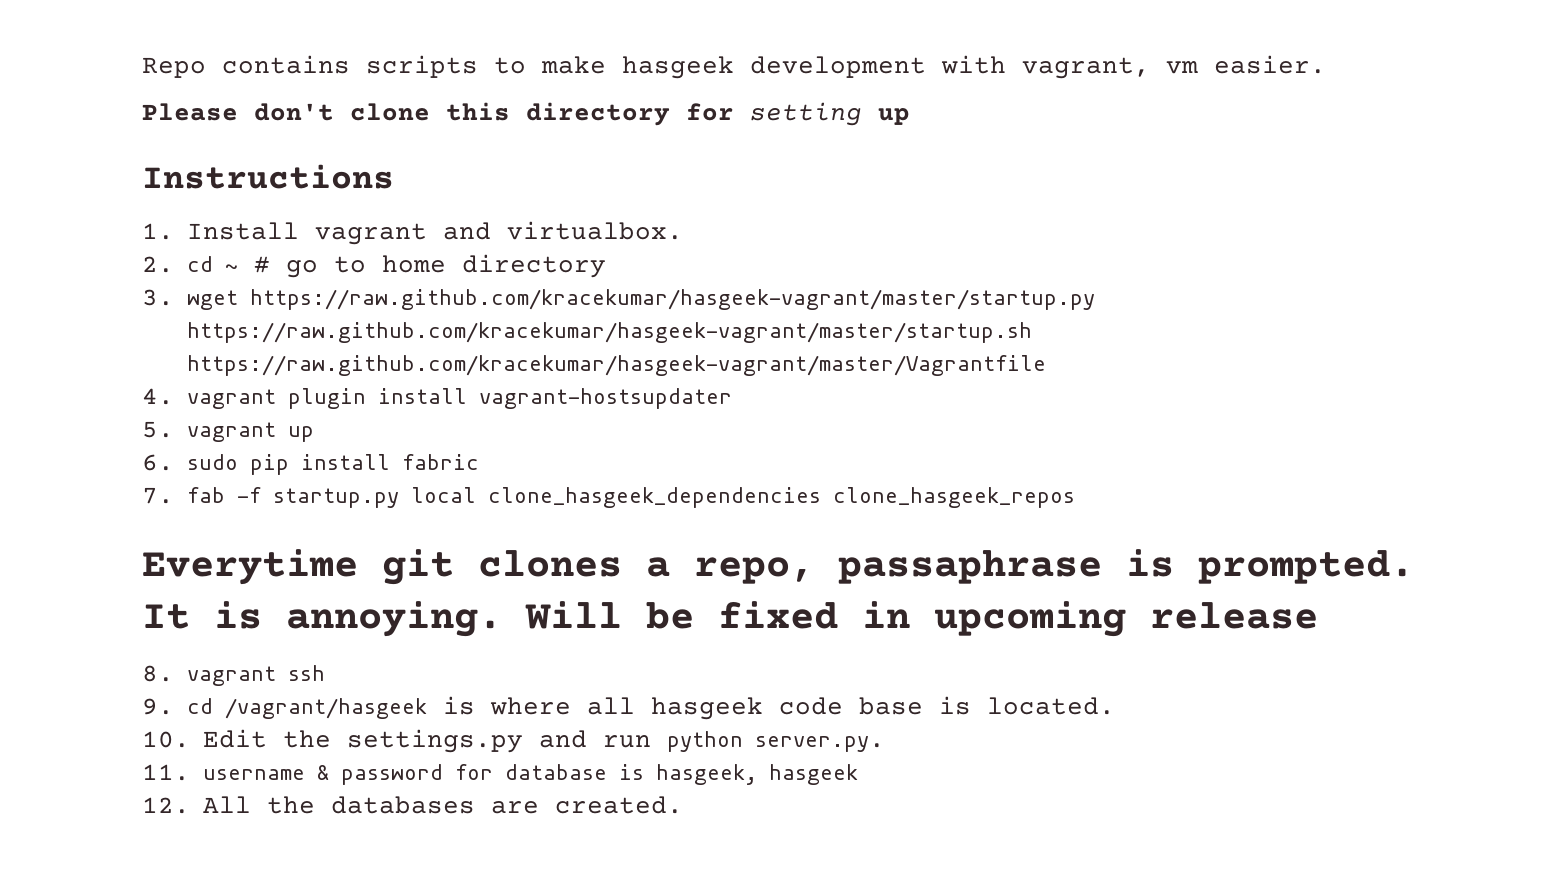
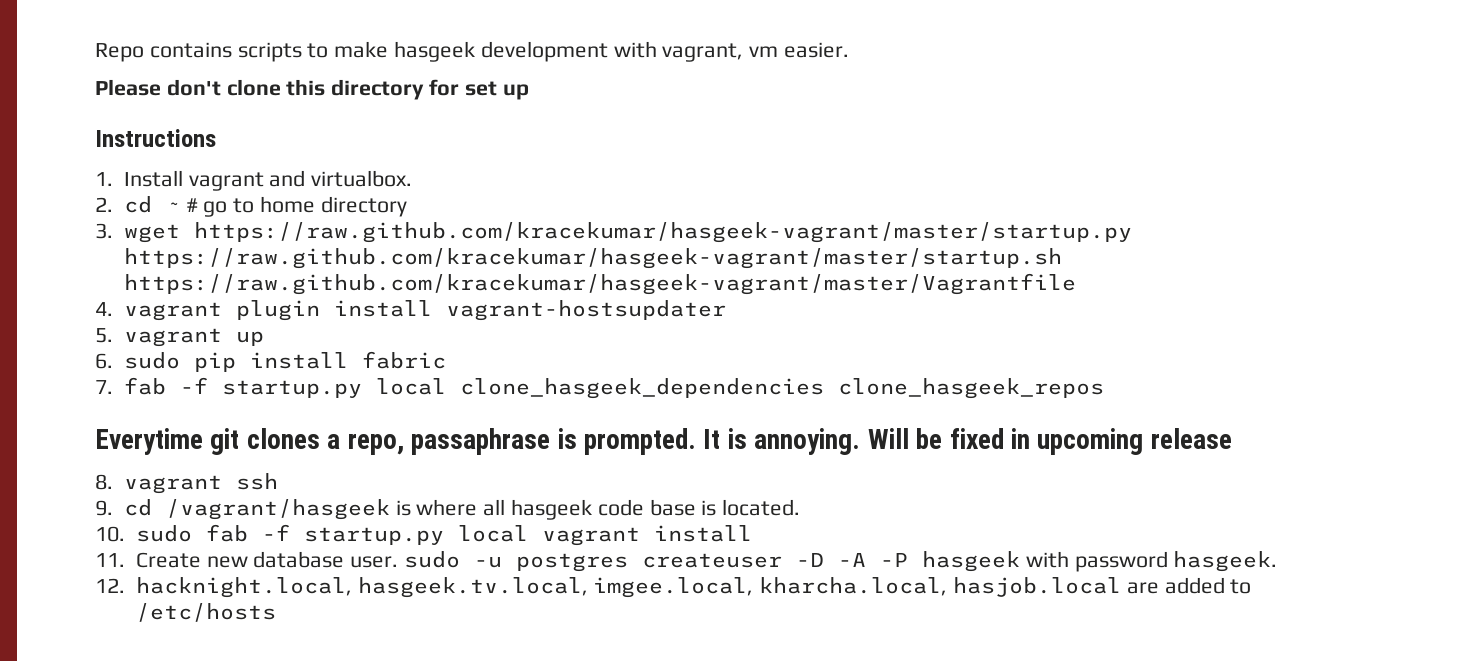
- Please don't clone this directory for setting up
+ Please don't clone this directory for set up
- 10. Edit the settings.py and run python server.py.
- 11. username & password for database is hasgeek, hasgeek
- 12. All the databases are created.
+ 10. sudo fab -f startup.py local vagrant install
+ 11. Create new database user. sudo -u postgres createuser -D -A -P hasgeek with password hasgeek.
+ 12. hacknight.local, hasgeek.tv.local, imgee.local, kharcha.local, hasjob.local are added to /etc/hosts

